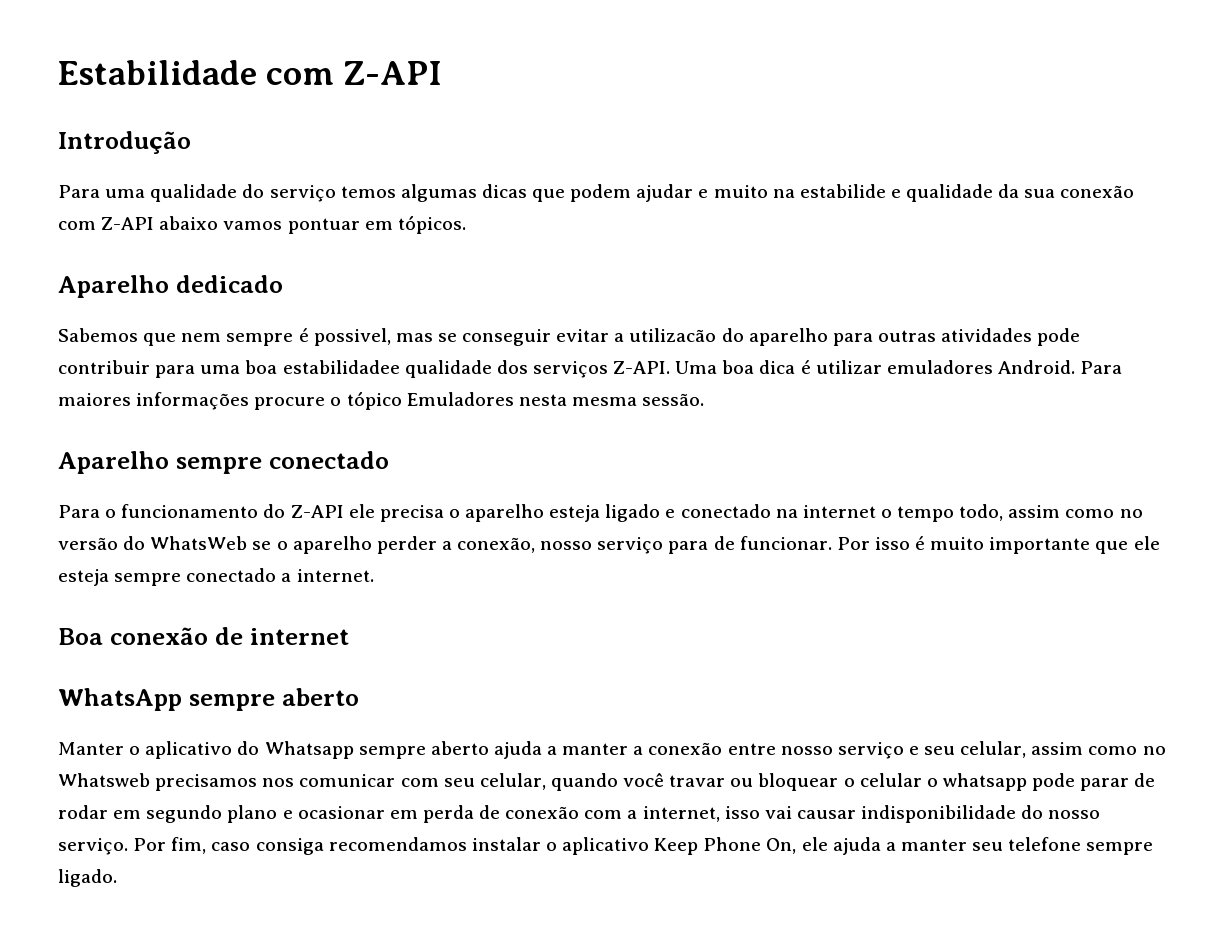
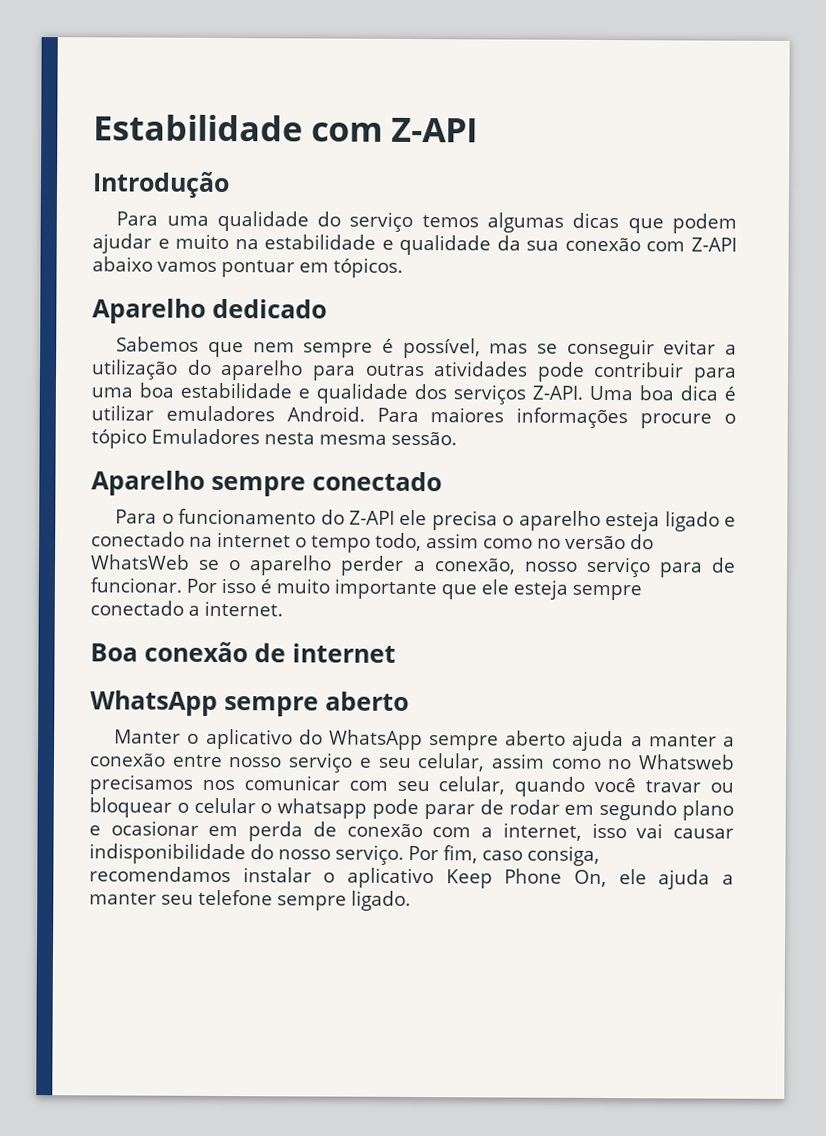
- Para uma qualidade do serviço temos algumas dicas que podem ajudar e muito na estabilide e qualidade da sua conexão com Z-API abaixo vamos pontuar em tópicos.
+ Para uma qualidade do serviço temos algumas dicas que podem ajudar e muito na estabilidade e qualidade da sua conexão com Z-API abaixo vamos pontuar em tópicos.
- Sabemos que nem sempre é possivel, mas se conseguir evitar a utilizacão do aparelho para outras atividades pode contribuir para uma boa estabilidadee qualidade dos serviços Z-API.
+ Sabemos que nem sempre é possível, mas se conseguir evitar a utilização do aparelho para outras atividades pode contribuir para uma boa estabilidade e qualidade dos serviços Z-API.
- Manter o aplicativo do Whatsapp sempre aberto ajuda a manter a conexão entre nosso serviço e seu celular, assim como no Whatsweb precisamos nos comunicar com seu celular, quando você travar ou bloquear o celular o whatsapp pode parar de rodar em segundo plano e ocasionar em perda de conexão com a internet, isso vai causar indisponibilidade do nosso serviço.
+ Manter o aplicativo do WhatsApp sempre aberto ajuda a manter a conexão entre nosso serviço e seu celular, assim como no Whatsweb precisamos nos comunicar com seu celular, quando você travar ou bloquear o celular o whatsapp pode parar de rodar em segundo plano e ocasionar em perda de conexão com a internet, isso vai causar indisponibilidade do nosso serviço.
- Por fim, caso consiga recomendamos instalar o aplicativo Keep Phone On, ele ajuda a manter seu telefone sempre ligado.
+ Por fim, caso consiga, recomendamos instalar o aplicativo Keep Phone On, ele ajuda a manter seu telefone sempre ligado.

